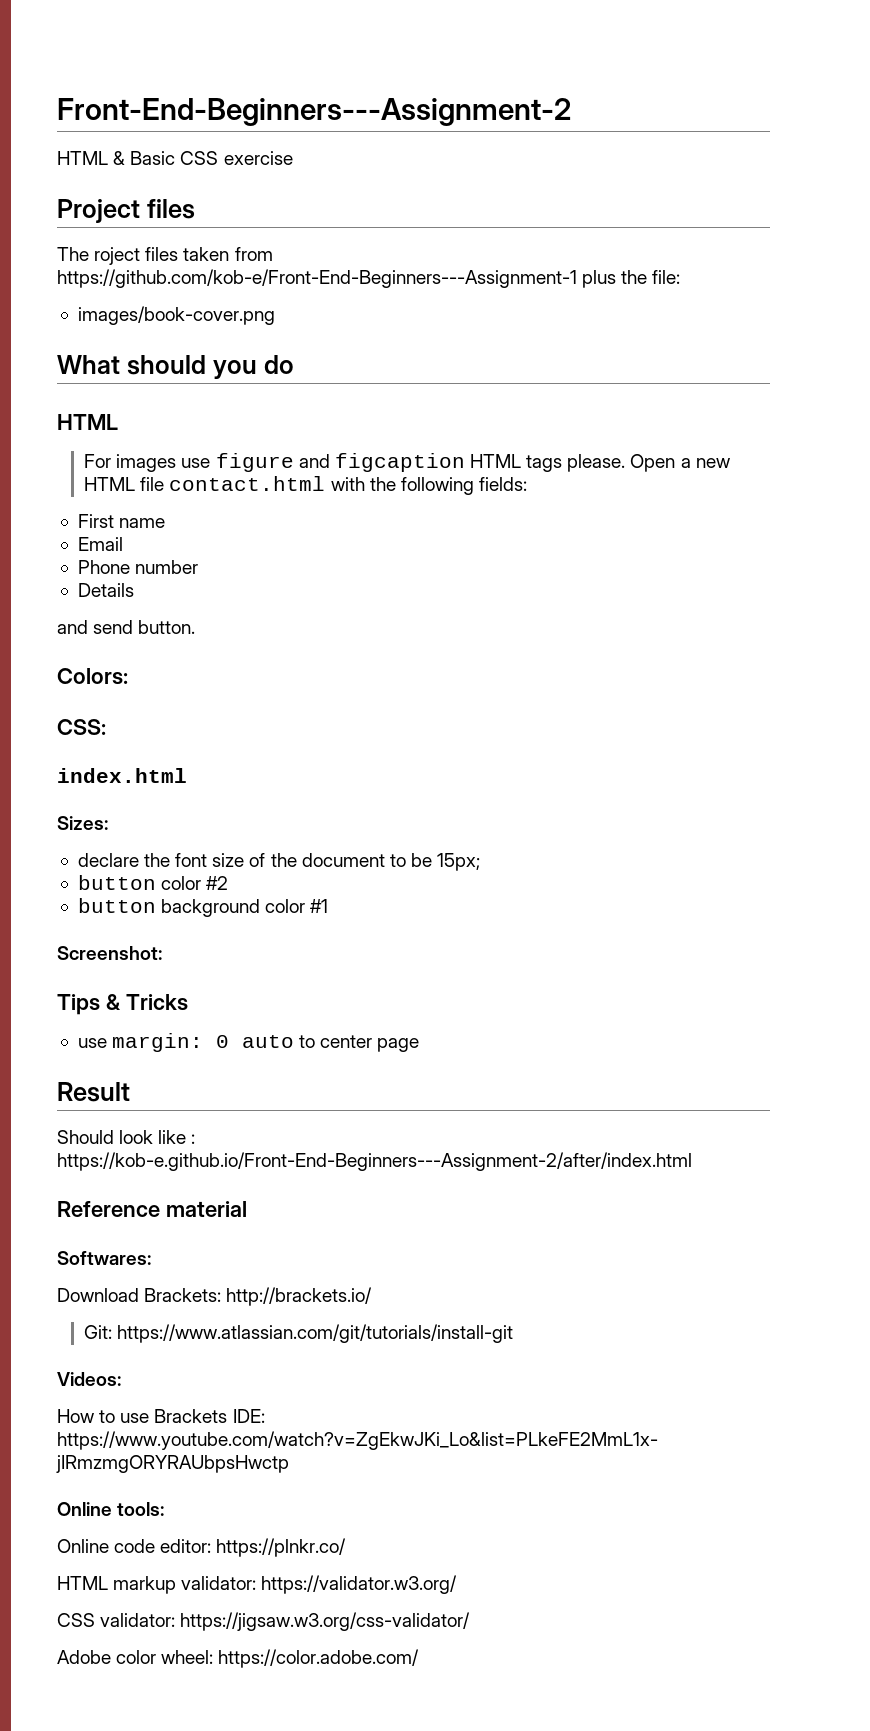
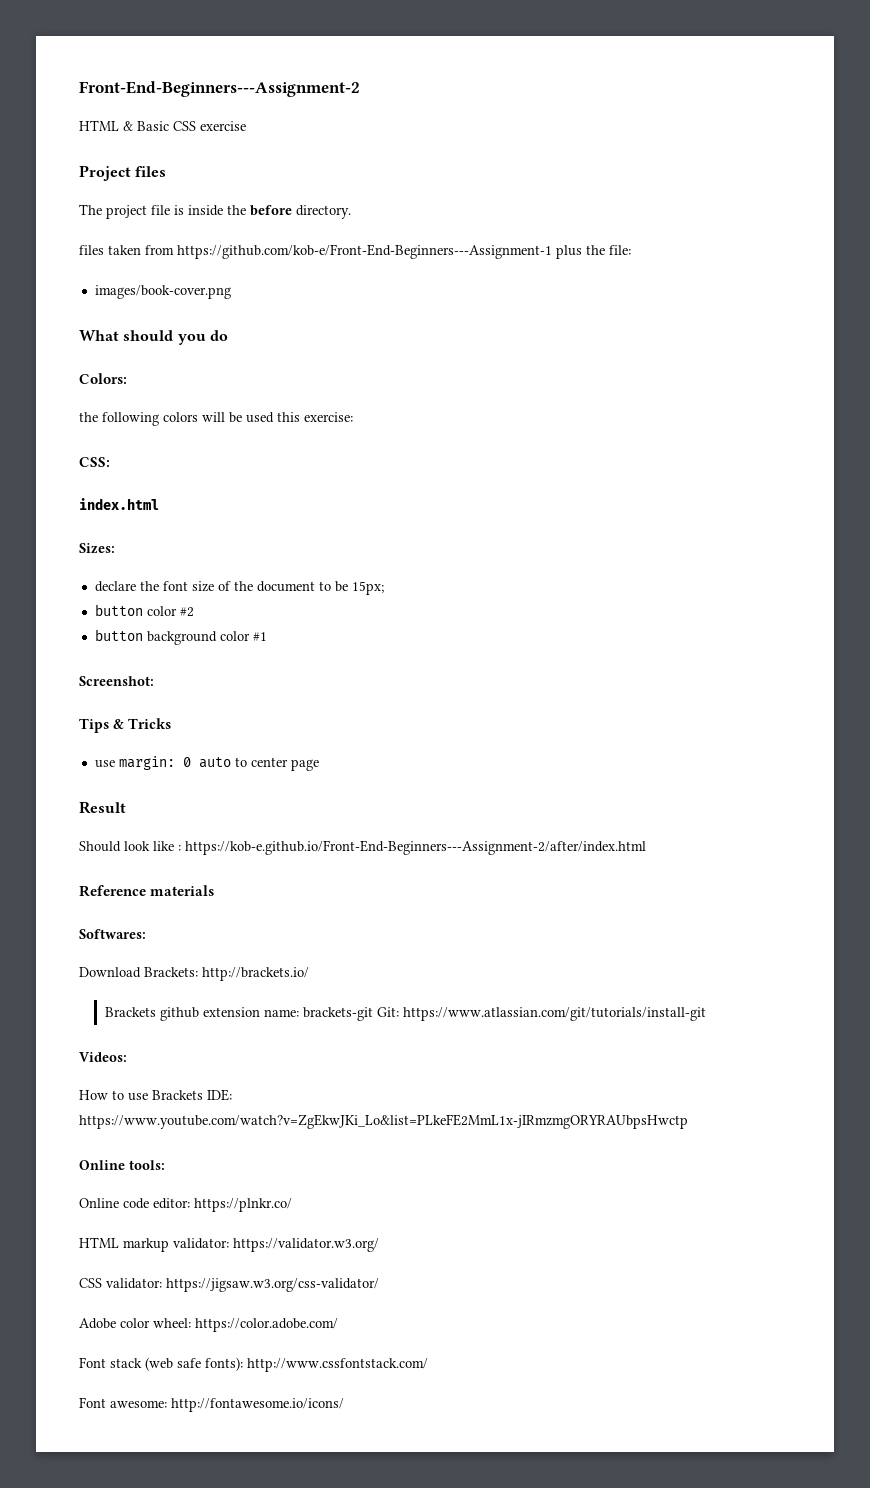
- The roject files taken from https://github.com/kob-e/Front-End-Beginners---Assignment-1 plus the file:
+ The project file is inside the before directory.
+ files taken from https://github.com/kob-e/Front-End-Beginners---Assignment-1 plus the file:
  What should you do
- HTML
- For images use figure and figcaption HTML tags please. Open a new HTML file contact.html with the following fields:
- First name
- Email
- Phone number
- Details
- and send button.
  Colors:
+ the following colors will be used this exercise:
- Reference material
+ Reference materials
- Git: https://www.atlassian.com/git/tutorials/install-git
+ Brackets github extension name: brackets-git Git: https://www.atlassian.com/git/tutorials/install-git
+ Font stack (web safe fonts): http://www.cssfontstack.com/
+ Font awesome: http://fontawesome.io/icons/

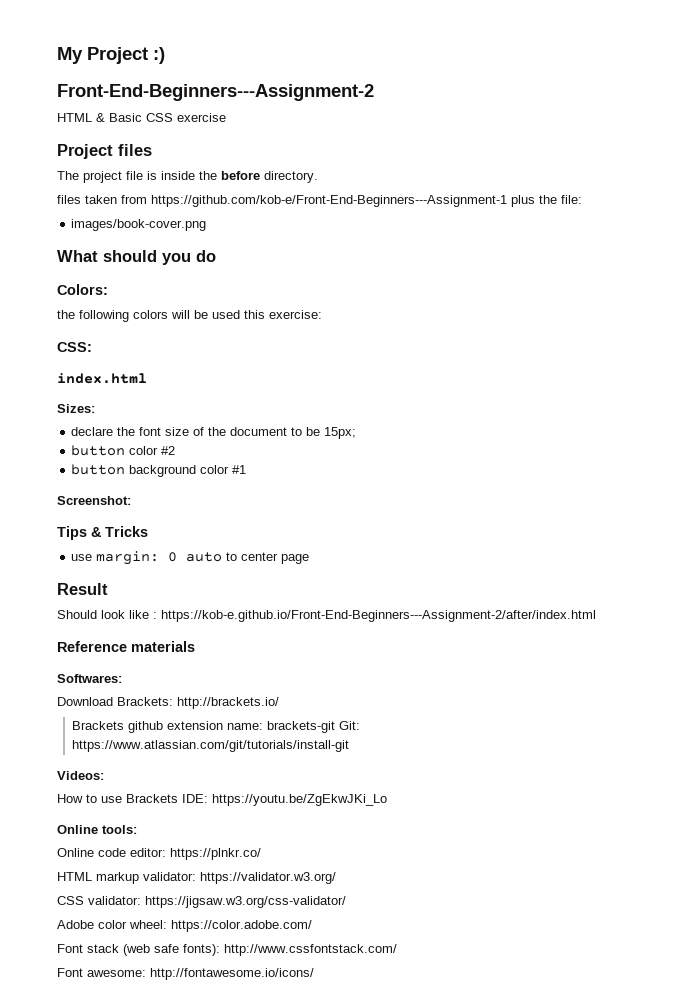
+ My Project :)
- How to use Brackets IDE: https://www.youtube.com/watch?v=ZgEkwJKi_Lo&list=PLkeFE2MmL1x-jIRmzmgORYRAUbpsHwctp
+ How to use Brackets IDE: https://youtu.be/ZgEkwJKi_Lo

